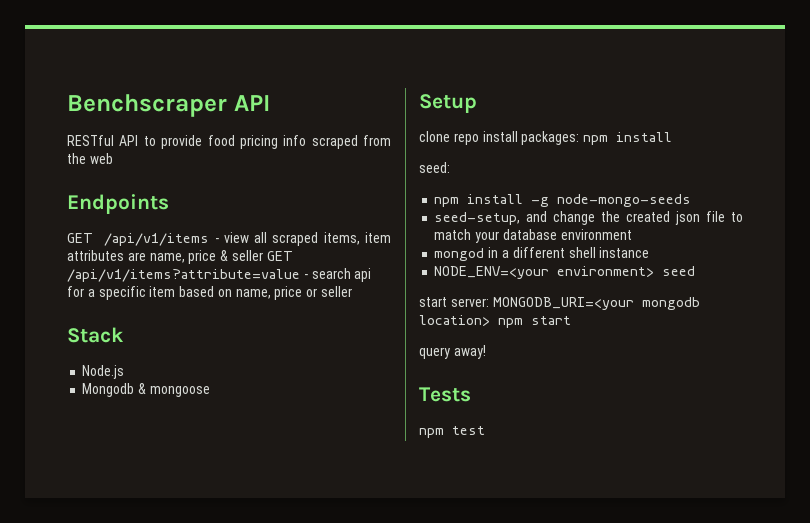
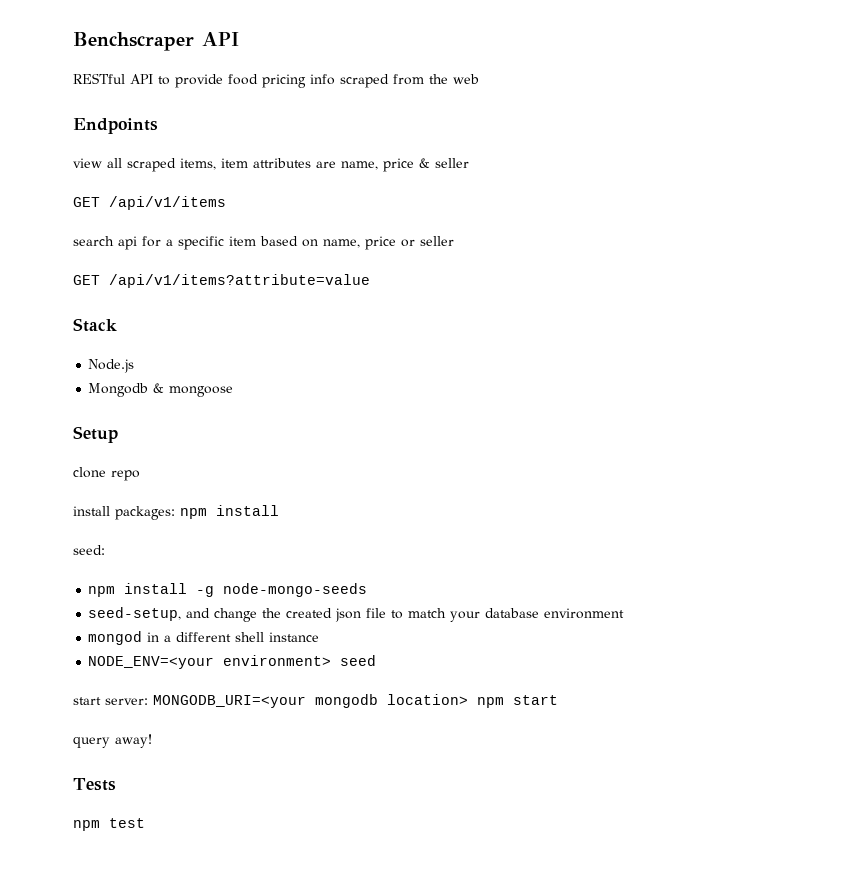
- GET /api/v1/items - view all scraped items, item attributes are name, price & seller GET /api/v1/items?attribute=value - search api for a specific item based on name, price or seller
+ view all scraped items, item attributes are name, price & seller
+ GET /api/v1/items
+ search api for a specific item based on name, price or seller
+ GET /api/v1/items?attribute=value
- clone repo install packages: npm install
+ clone repo
+ install packages: npm install

